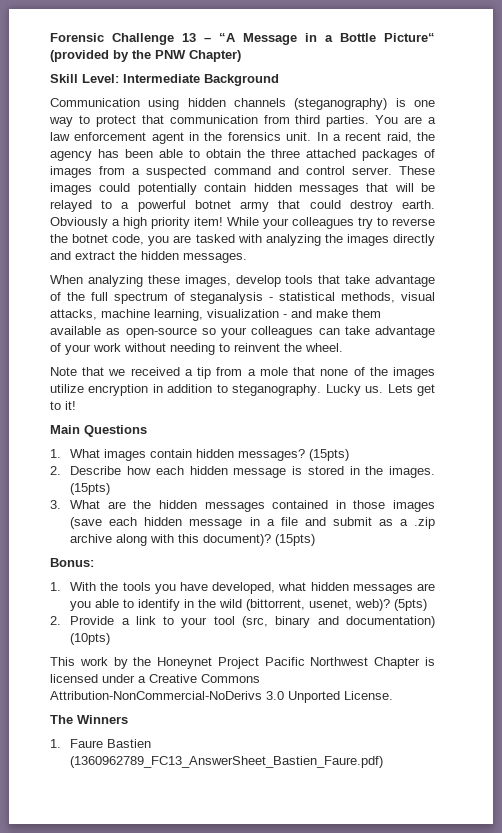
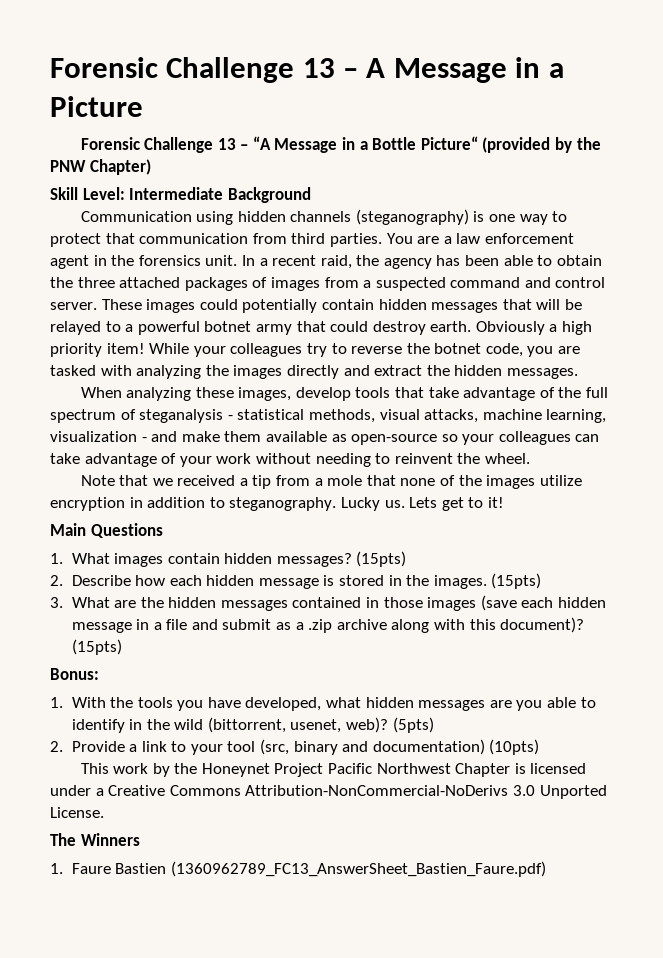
+ Forensic Challenge 13 – A Message in a Picture

